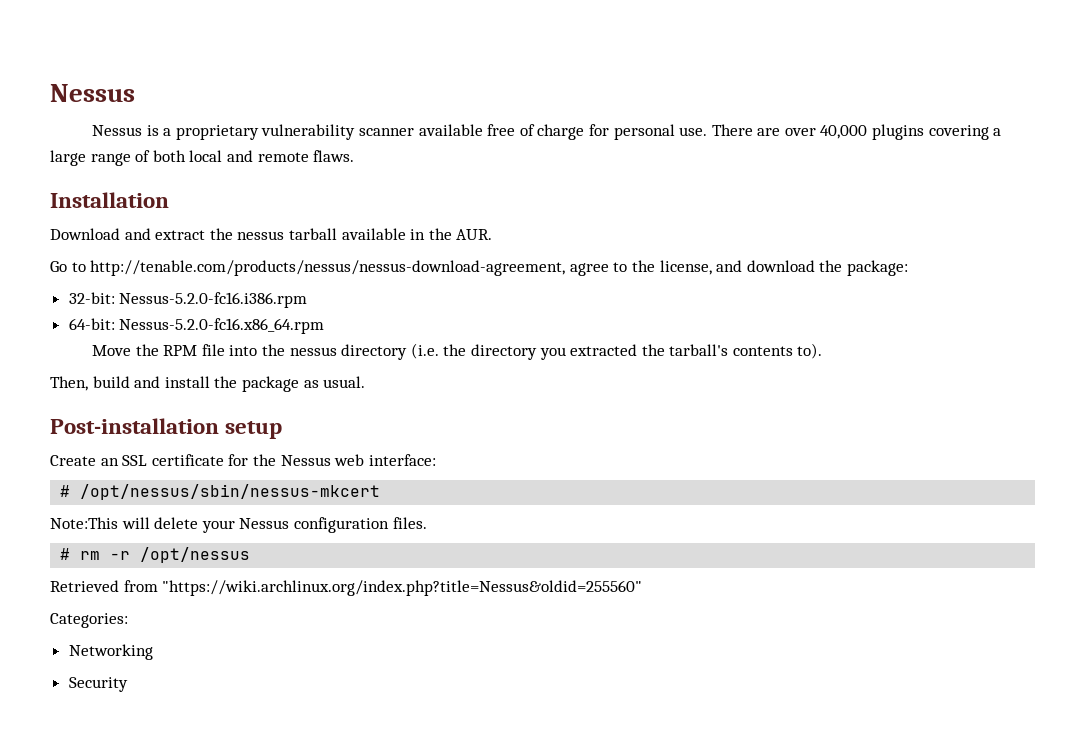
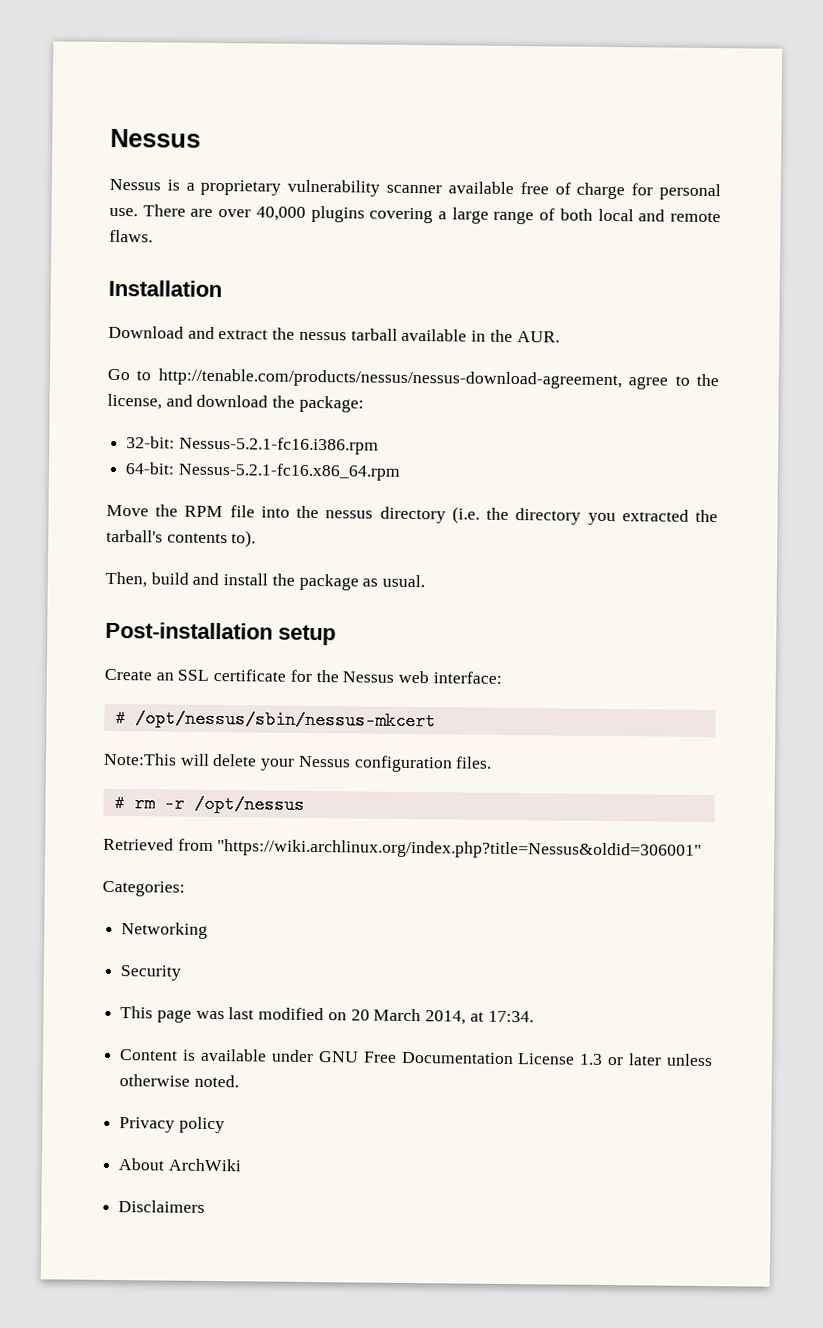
- 32-bit: Nessus-5.2.0-fc16.i386.rpm
+ 32-bit: Nessus-5.2.1-fc16.i386.rpm
- 64-bit: Nessus-5.2.0-fc16.x86_64.rpm
+ 64-bit: Nessus-5.2.1-fc16.x86_64.rpm
- Retrieved from "https://wiki.archlinux.org/index.php?title=Nessus&oldid=255560"
+ Retrieved from "https://wiki.archlinux.org/index.php?title=Nessus&oldid=306001"
+ This page was last modified on 20 March 2014, at 17:34.
+ Content is available under GNU Free Documentation License 1.3 or later unless otherwise noted.
+ Privacy policy
+ About ArchWiki
+ Disclaimers

